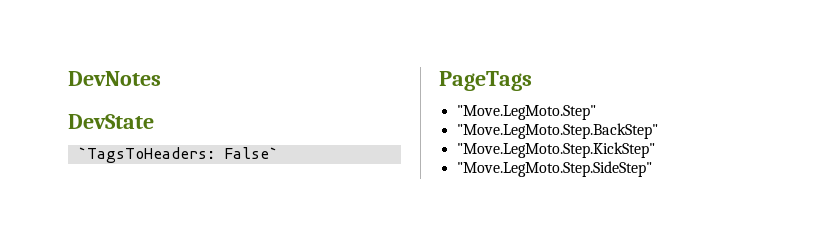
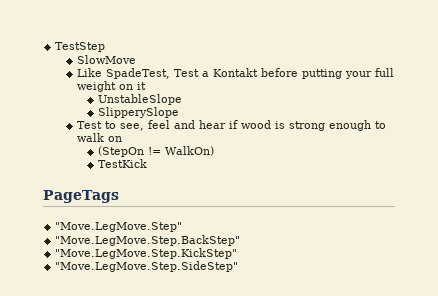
- DevNotes
- DevState
- `TagsToHeaders: False`
+ TestStep
+ SlowMove
+ Like SpadeTest, Test a Kontakt before putting your full weight on it
+ UnstableSlope
+ SlipperySlope
+ Test to see, feel and hear if wood is strong enough to walk on
+ (StepOn != WalkOn)
+ TestKick
  PageTags
- "Move.LegMoto.Step"
- "Move.LegMoto.Step.BackStep"
- "Move.LegMoto.Step.KickStep"
- "Move.LegMoto.Step.SideStep"
+ "Move.LegMove.Step"
+ "Move.LegMove.Step.BackStep"
+ "Move.LegMove.Step.KickStep"
+ "Move.LegMove.Step.SideStep"

